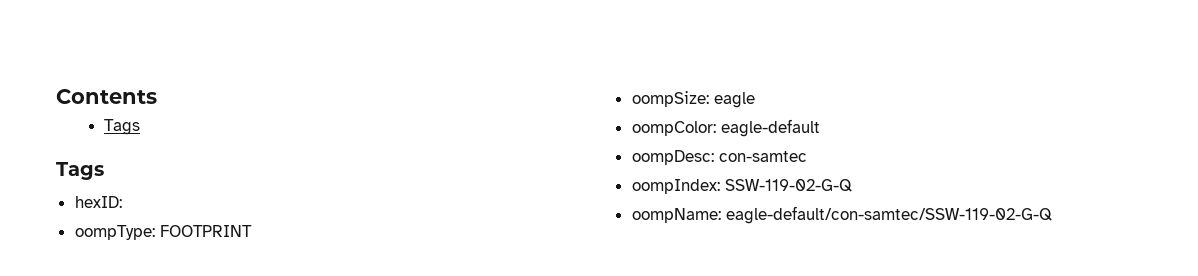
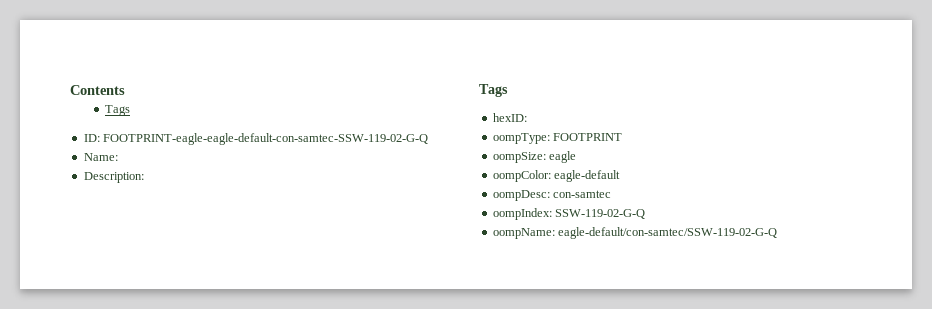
+ ID: FOOTPRINT-eagle-eagle-default-con-samtec-SSW-119-02-G-Q
+ Name:
+ Description:

